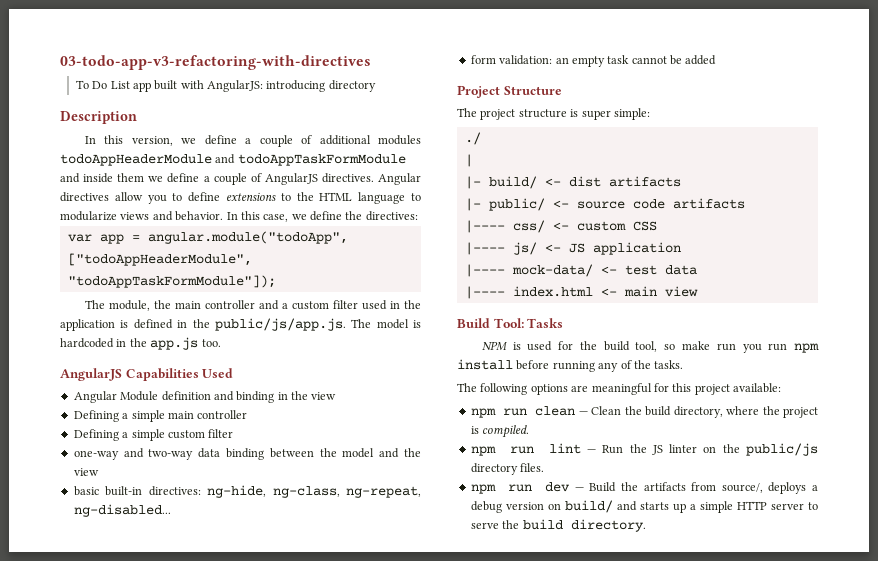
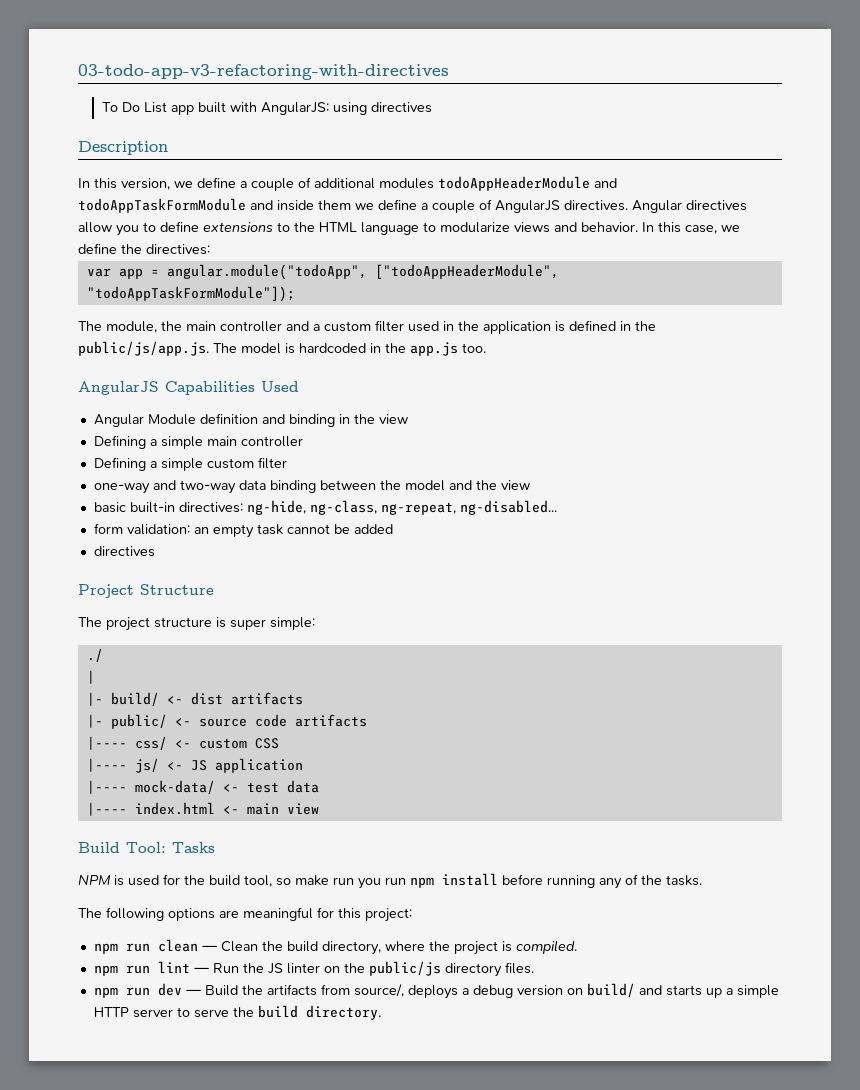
- To Do List app built with AngularJS: introducing directory
+ To Do List app built with AngularJS: using directives
  form validation: an empty task cannot be added
+ directives
- The following options are meaningful for this project available:
+ The following options are meaningful for this project:

